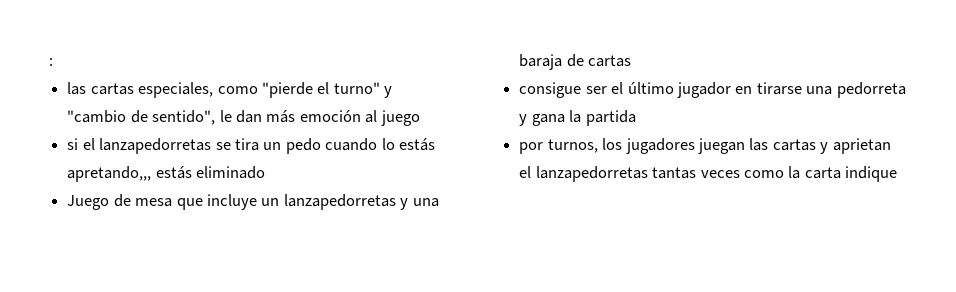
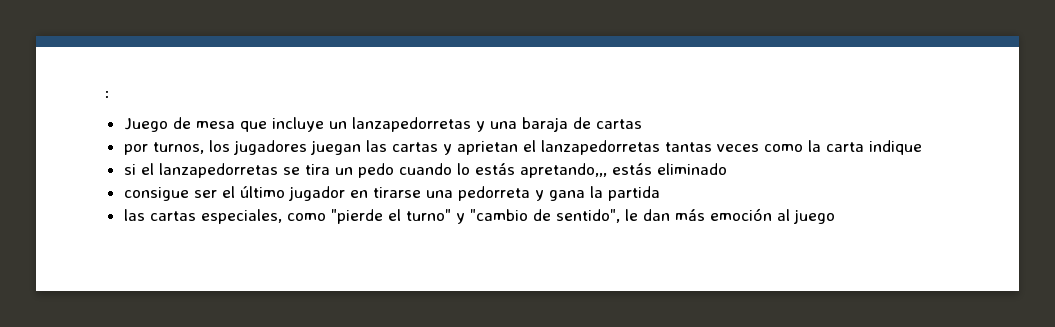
+ Juego de mesa que incluye un lanzapedorretas y una baraja de cartas
+ por turnos, los jugadores juegan las cartas y aprietan el lanzapedorretas tantas veces como la carta indique
+ si el lanzapedorretas se tira un pedo cuando lo estás apretando,,, estás eliminado
+ consigue ser el último jugador en tirarse una pedorreta y gana la partida
- si el lanzapedorretas se tira un pedo cuando lo estás apretando,,, estás eliminado
- Juego de mesa que incluye un lanzapedorretas y una baraja de cartas
- consigue ser el último jugador en tirarse una pedorreta y gana la partida
- por turnos, los jugadores juegan las cartas y aprietan el lanzapedorretas tantas veces como la carta indique

